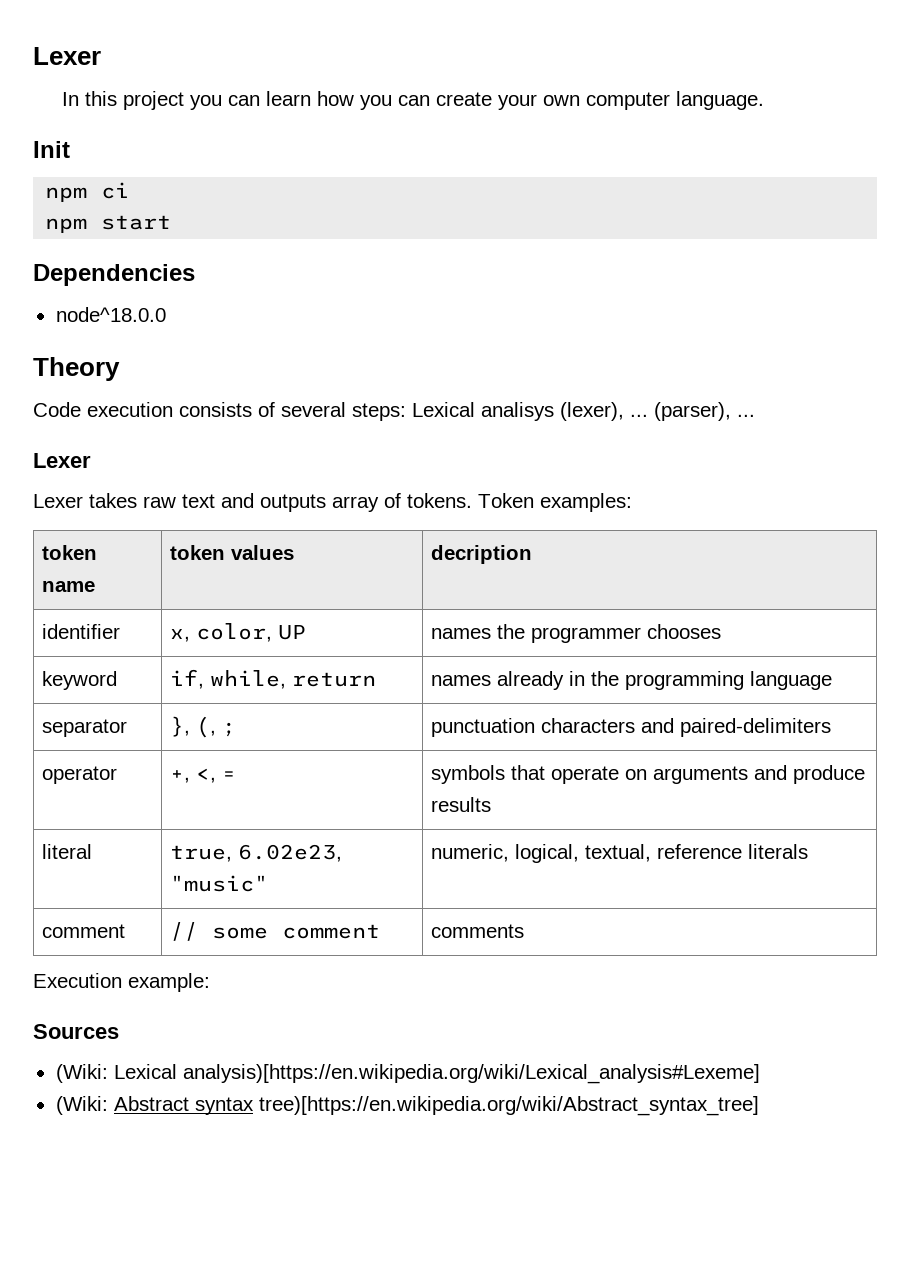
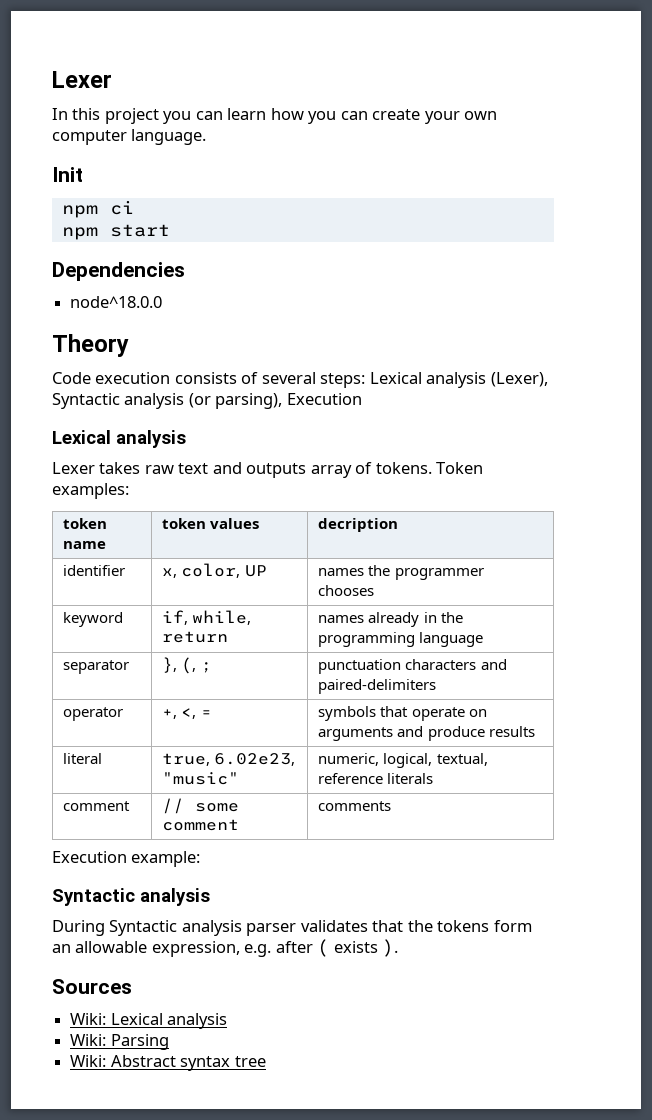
- Code execution consists of several steps: Lexical analisys (lexer), ... (parser), ...
- Lexer
+ Code execution consists of several steps: Lexical analysis (Lexer), Syntactic analysis (or parsing), Execution
+ Lexical analysis
  Execution example:
+ Syntactic analysis
+ During Syntactic analysis parser validates that the tokens form an allowable expression, e.g. after ( exists ).
  Sources
- (Wiki: Lexical analysis)[https://en.wikipedia.org/wiki/Lexical_analysis#Lexeme]
- (Wiki: Abstract syntax tree)[https://en.wikipedia.org/wiki/Abstract_syntax_tree]
+ Wiki: Lexical analysis
+ Wiki: Parsing
+ Wiki: Abstract syntax tree

